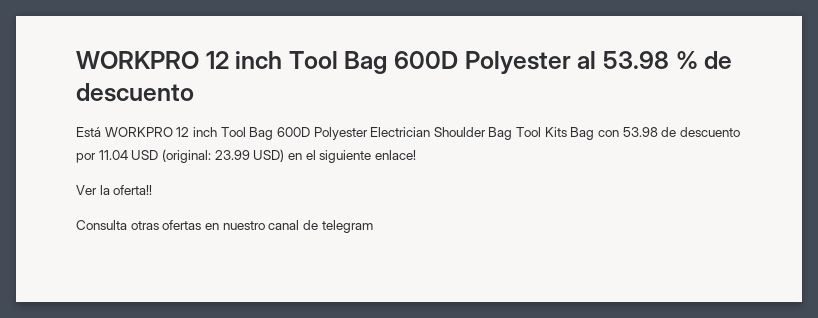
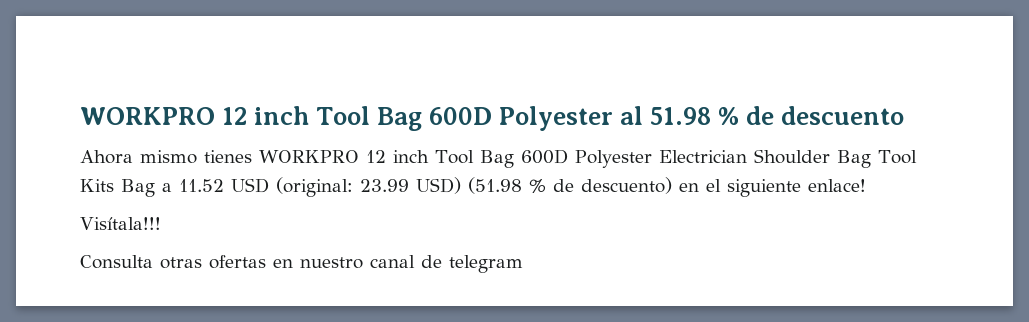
- WORKPRO 12 inch Tool Bag 600D Polyester al 53.98 % de descuento
+ WORKPRO 12 inch Tool Bag 600D Polyester al 51.98 % de descuento
- Está WORKPRO 12 inch Tool Bag 600D Polyester Electrician Shoulder Bag Tool Kits Bag con 53.98 de descuento por 11.04 USD (original: 23.99 USD) en el siguiente enlace!
+ Ahora mismo tienes WORKPRO 12 inch Tool Bag 600D Polyester Electrician Shoulder Bag Tool Kits Bag a 11.52 USD (original: 23.99 USD) (51.98 % de descuento) en el siguiente enlace!
- Ver la oferta!!
+ Visítala!!!

